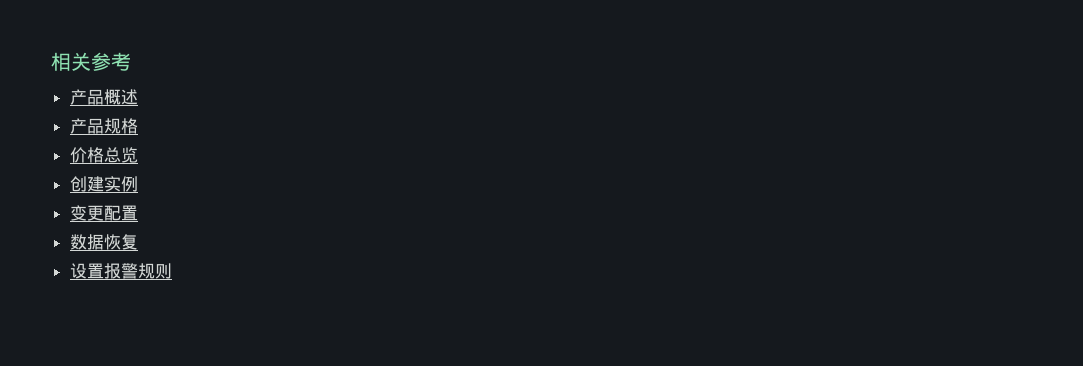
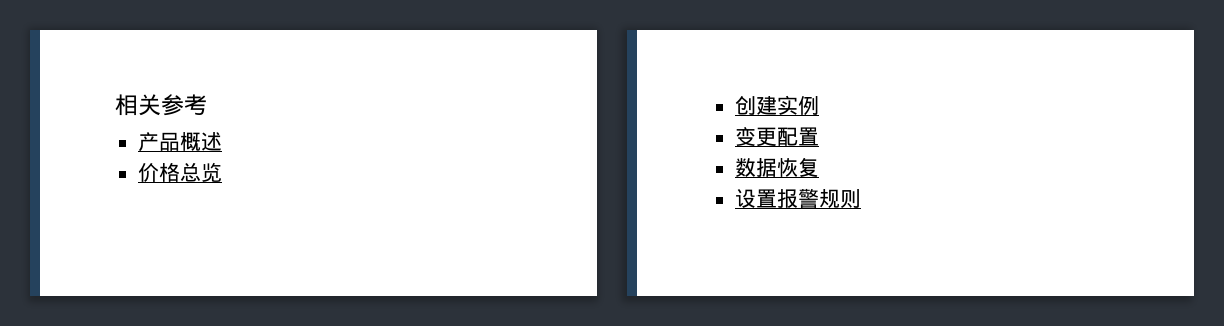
- 产品规格

